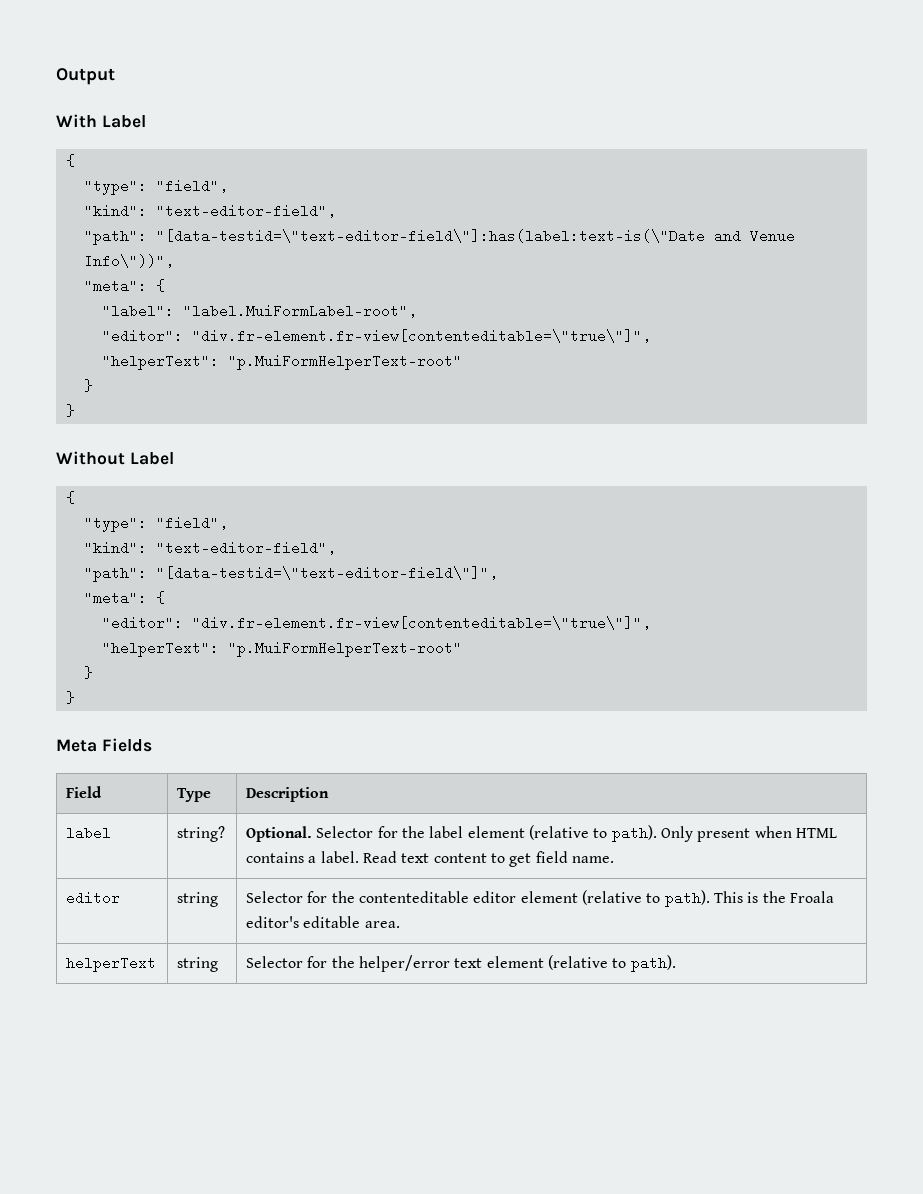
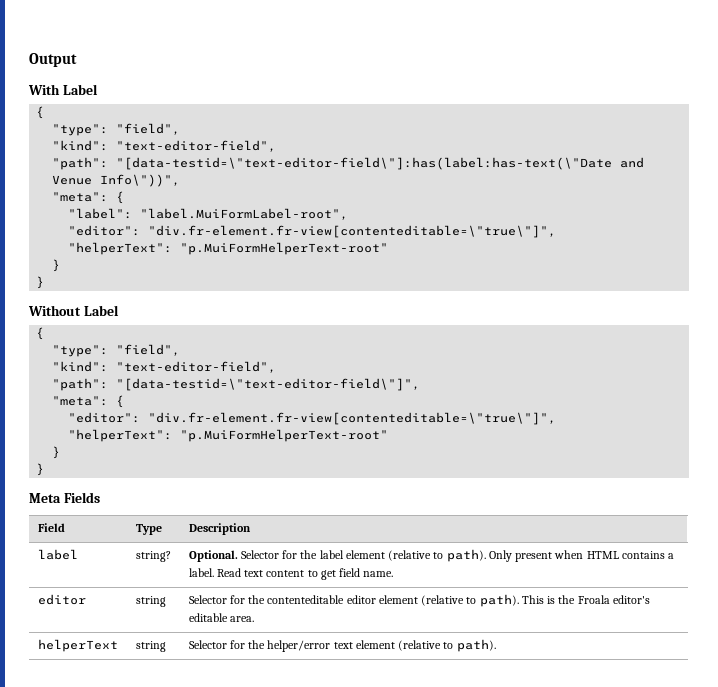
- "path": "[data-testid=\"text-editor-field\"]:has(label:text-is(\"Date and Venue Info\"))",
+ "path": "[data-testid=\"text-editor-field\"]:has(label:has-text(\"Date and Venue Info\"))",

